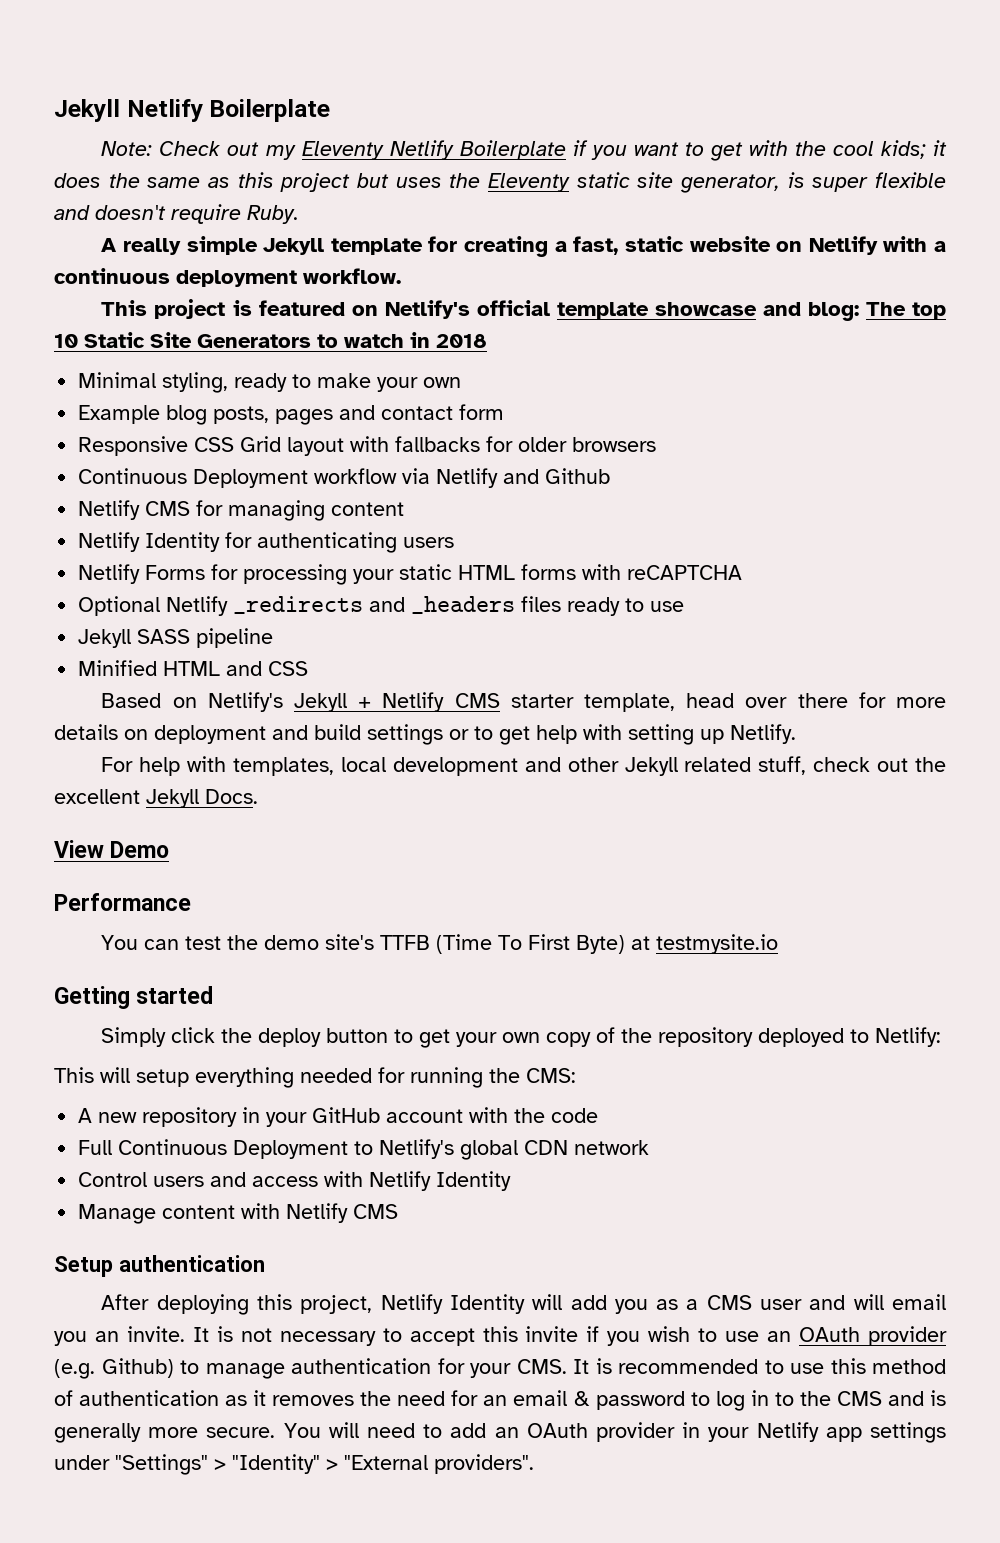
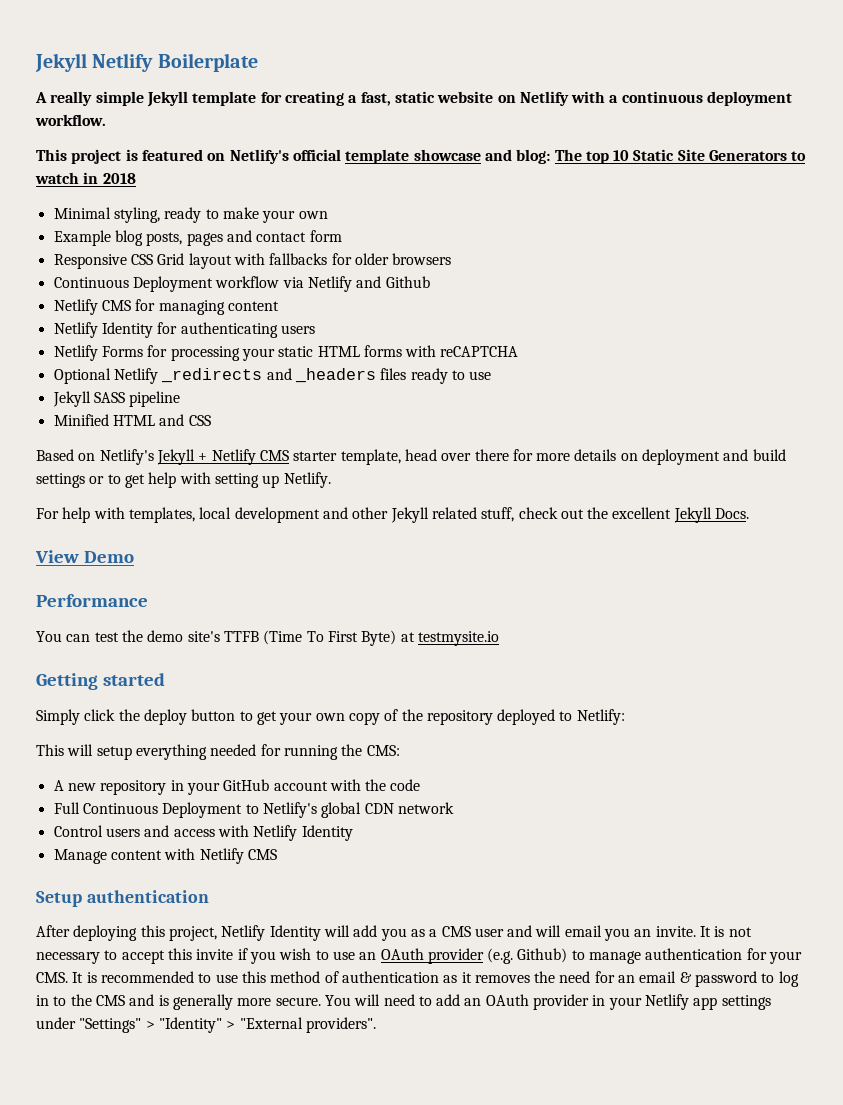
- Note: Check out my Eleventy Netlify Boilerplate if you want to get with the cool kids; it does the same as this project but uses the Eleventy static site generator, is super flexible and doesn't require Ruby.

